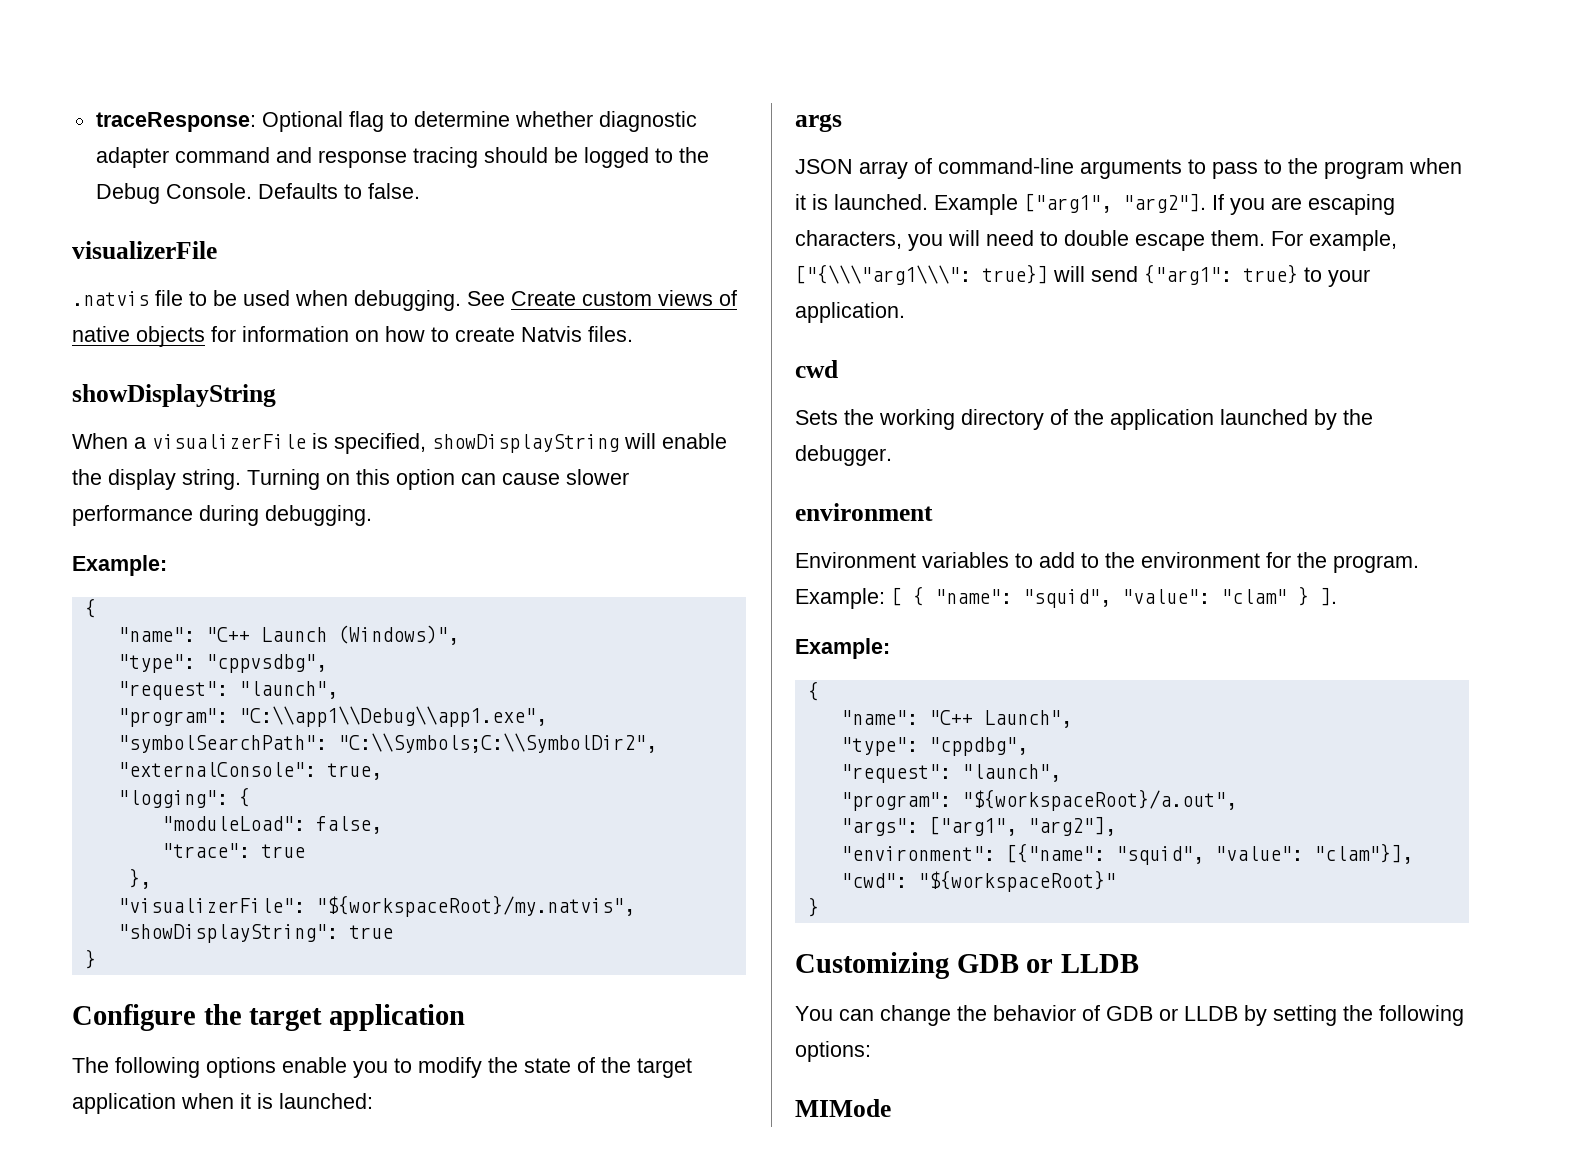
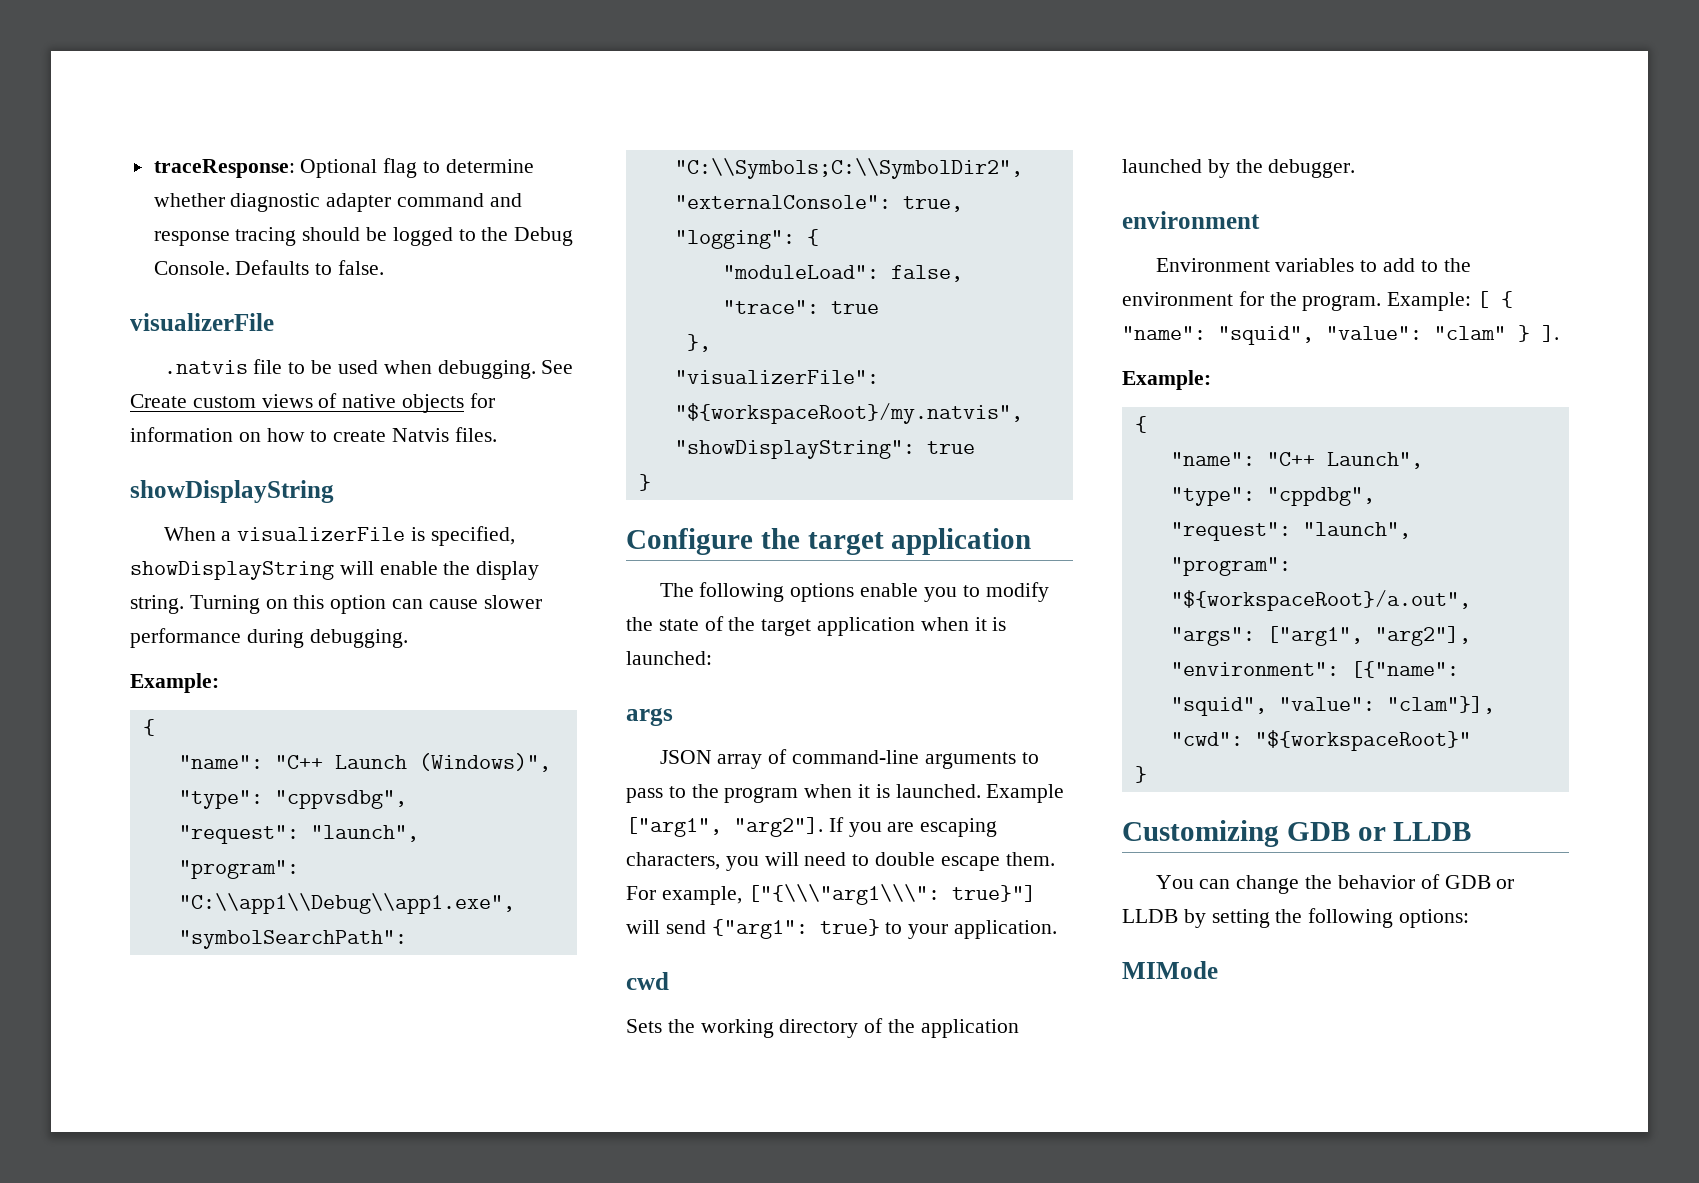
- For example, ["{\\\"arg1\\\": true}] will send {"arg1": true} to your application.
+ For example, ["{\\\"arg1\\\": true}"] will send {"arg1": true} to your application.

